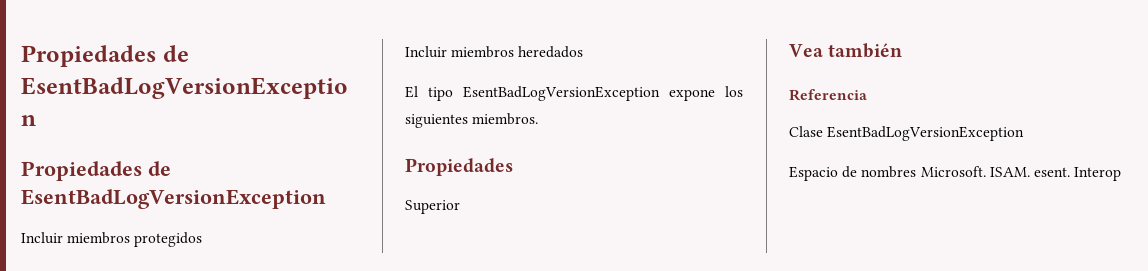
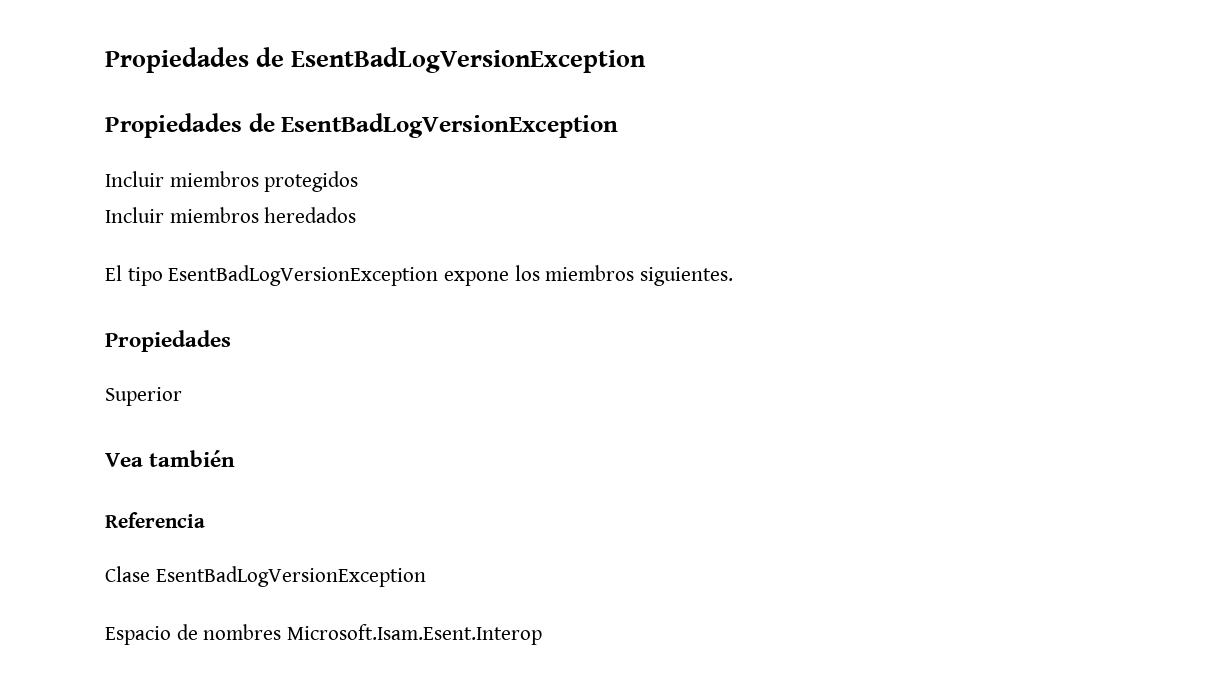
- El tipo EsentBadLogVersionException expone los siguientes miembros.
+ El tipo EsentBadLogVersionException expone los miembros siguientes.
- Espacio de nombres Microsoft. ISAM. esent. Interop
+ Espacio de nombres Microsoft.Isam.Esent.Interop

